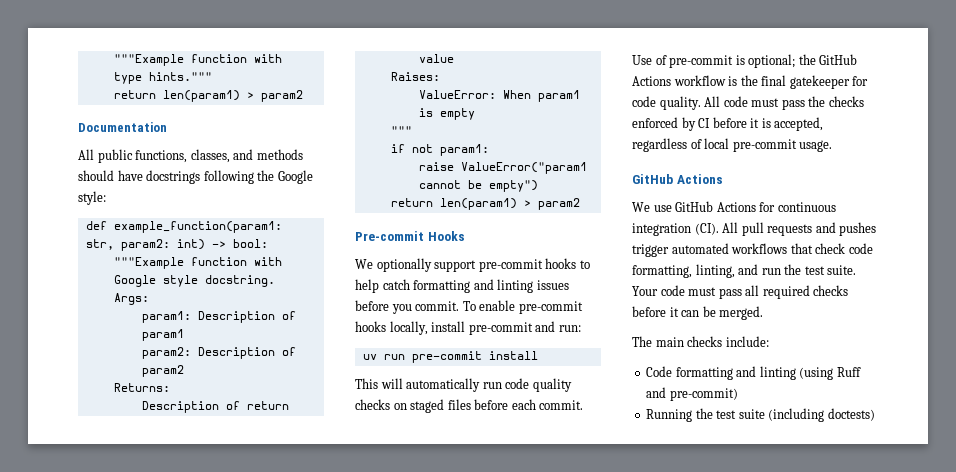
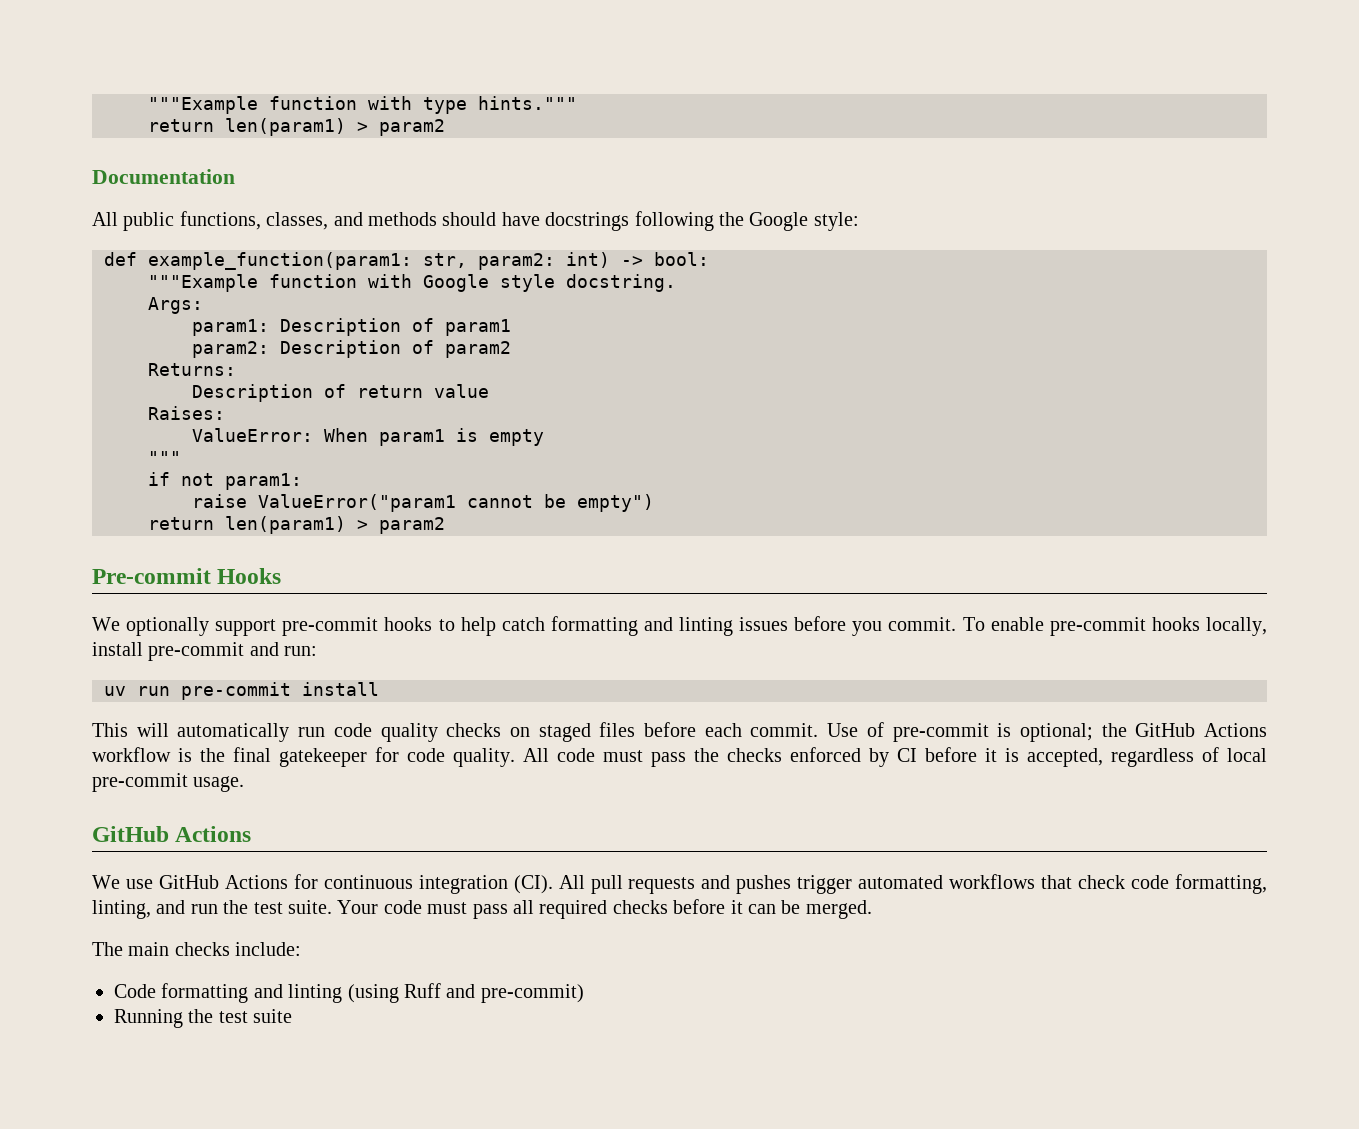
- Running the test suite (including doctests)
+ Running the test suite

